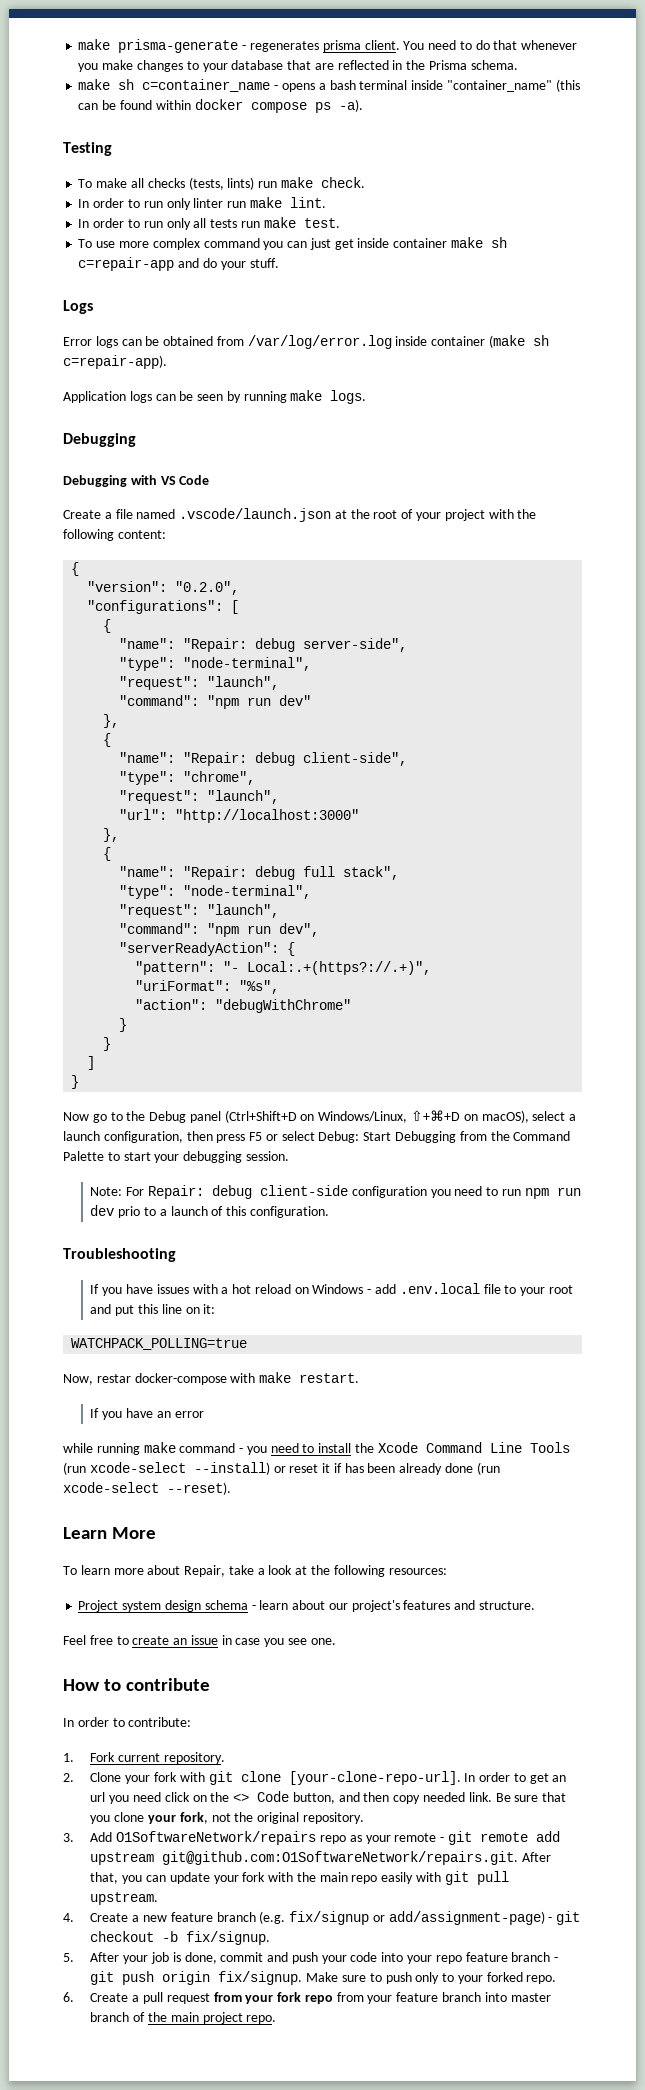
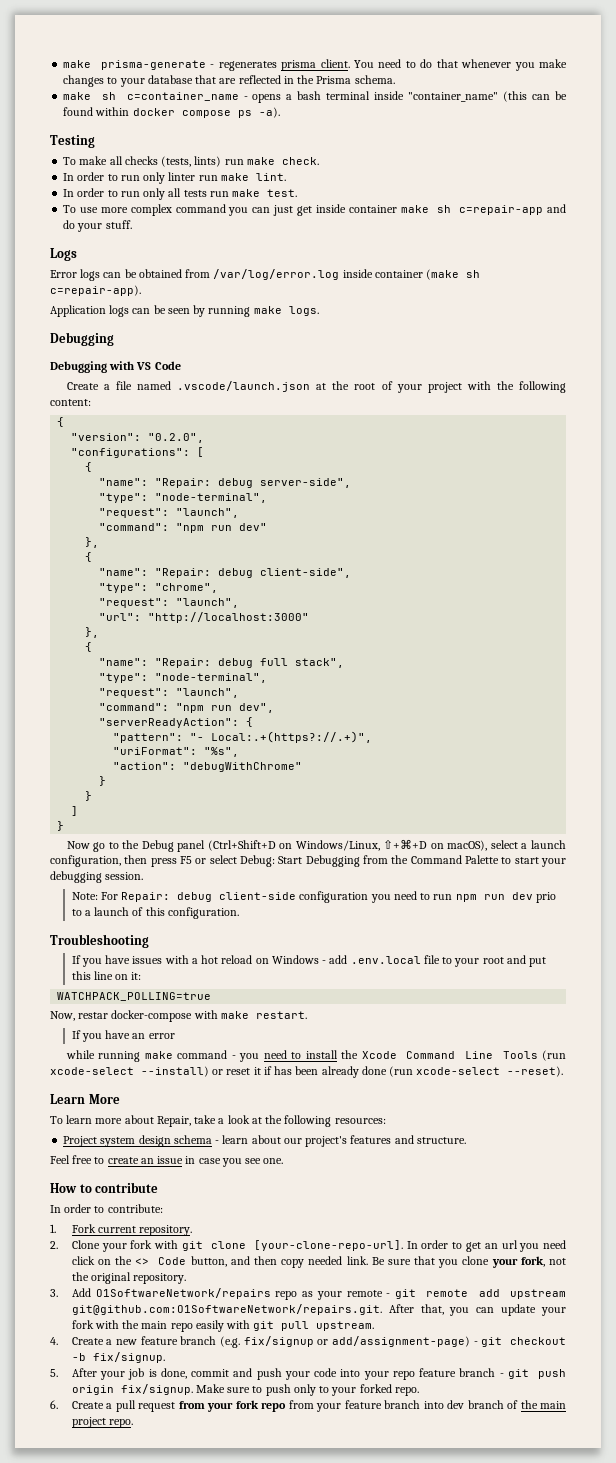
- 6. Create a pull request from your fork repo from your feature branch into master branch of the main project repo.
+ 6. Create a pull request from your fork repo from your feature branch into dev branch of the main project repo.

